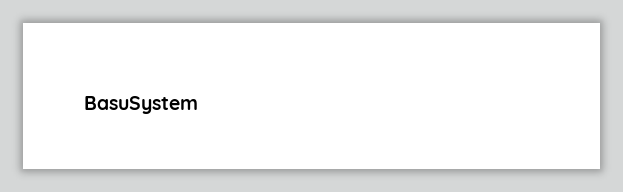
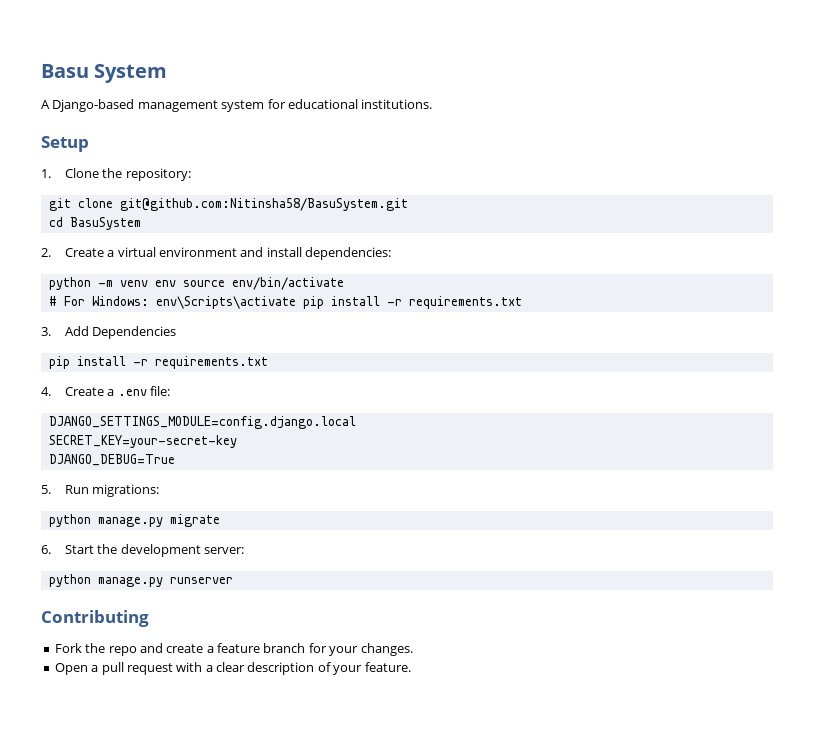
- BasuSystem
+ Basu System
+ A Django-based management system for educational institutions.
+ Setup
+ 1. Clone the repository:
+ git clone git@github.com:Nitinsha58/BasuSystem.git
+ cd BasuSystem
+ 2. Create a virtual environment and install dependencies:
+ python -m venv env source env/bin/activate
+ # For Windows: env\Scripts\activate pip install -r requirements.txt
+ 3. Add Dependencies
+ pip install -r requirements.txt
+ 4. Create a .env file:
+ DJANGO_SETTINGS_MODULE=config.django.local
+ SECRET_KEY=your-secret-key
+ DJANGO_DEBUG=True
+ 5. Run migrations:
+ python manage.py migrate
+ 6. Start the development server:
+ python manage.py runserver
+ Contributing
+ Fork the repo and create a feature branch for your changes.
+ Open a pull request with a clear description of your feature.

